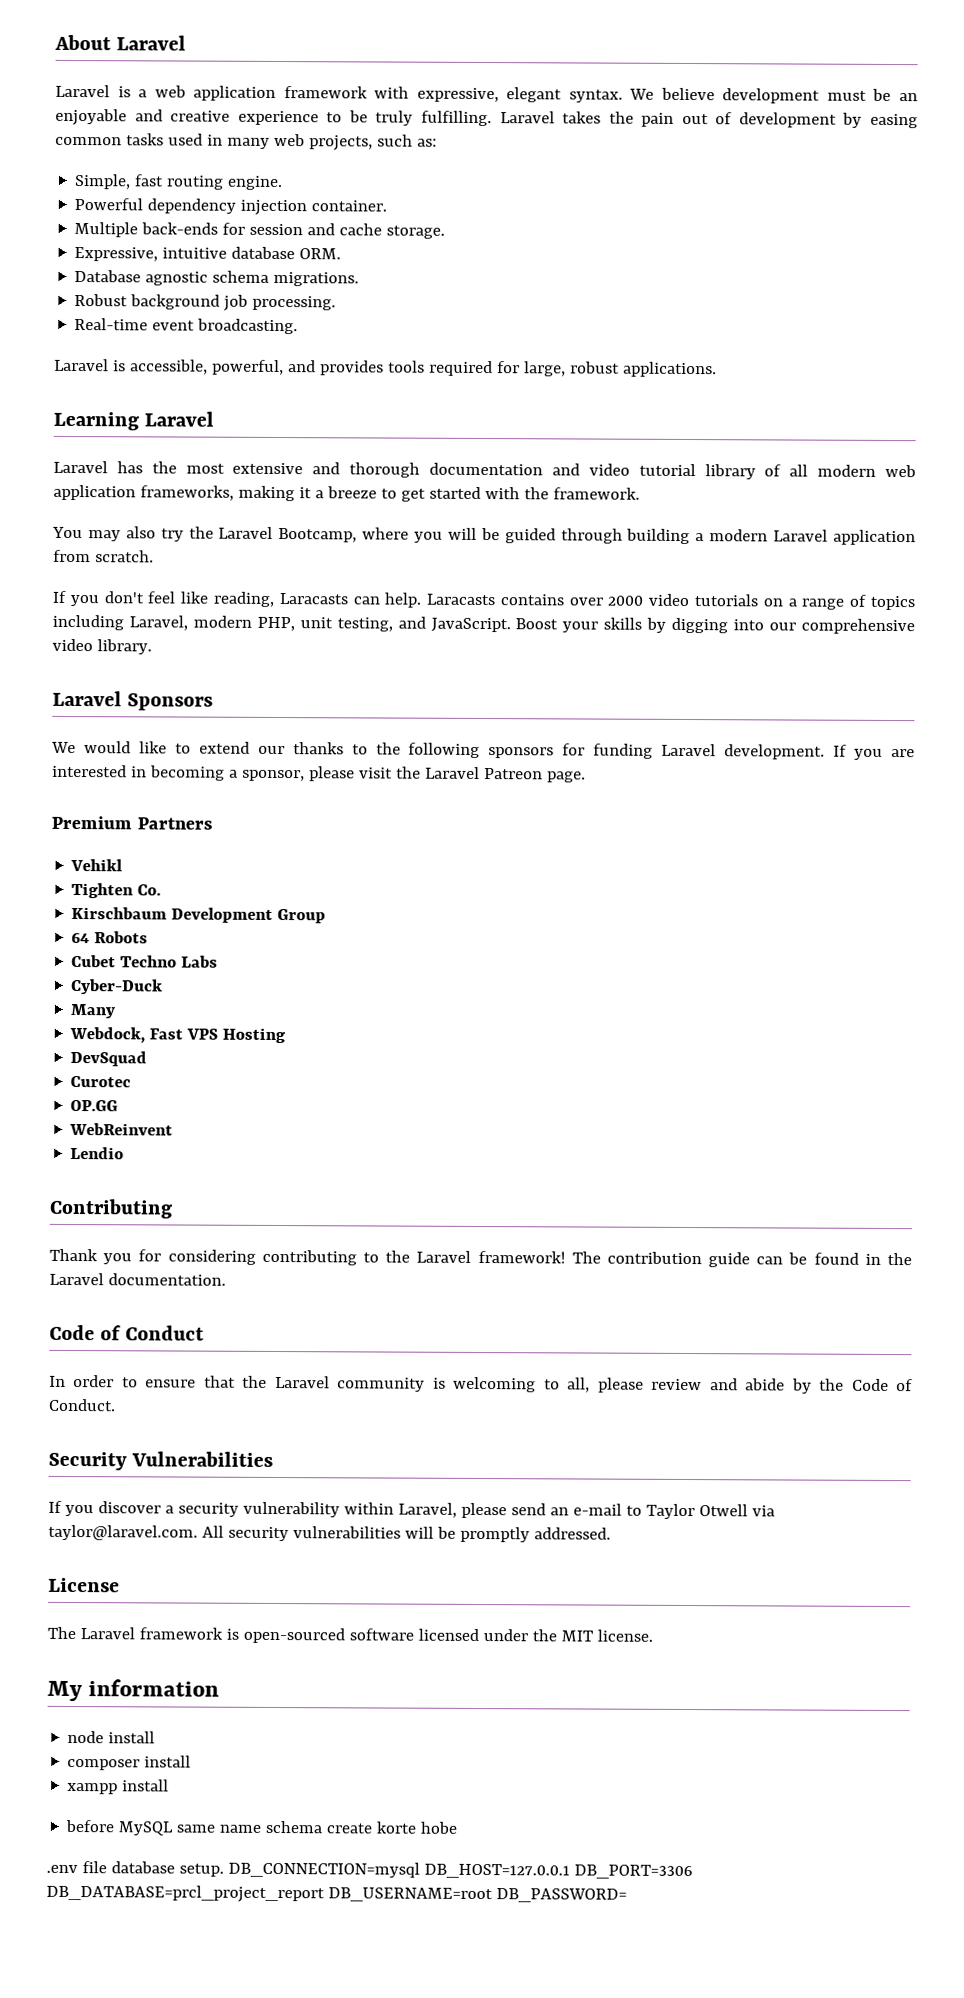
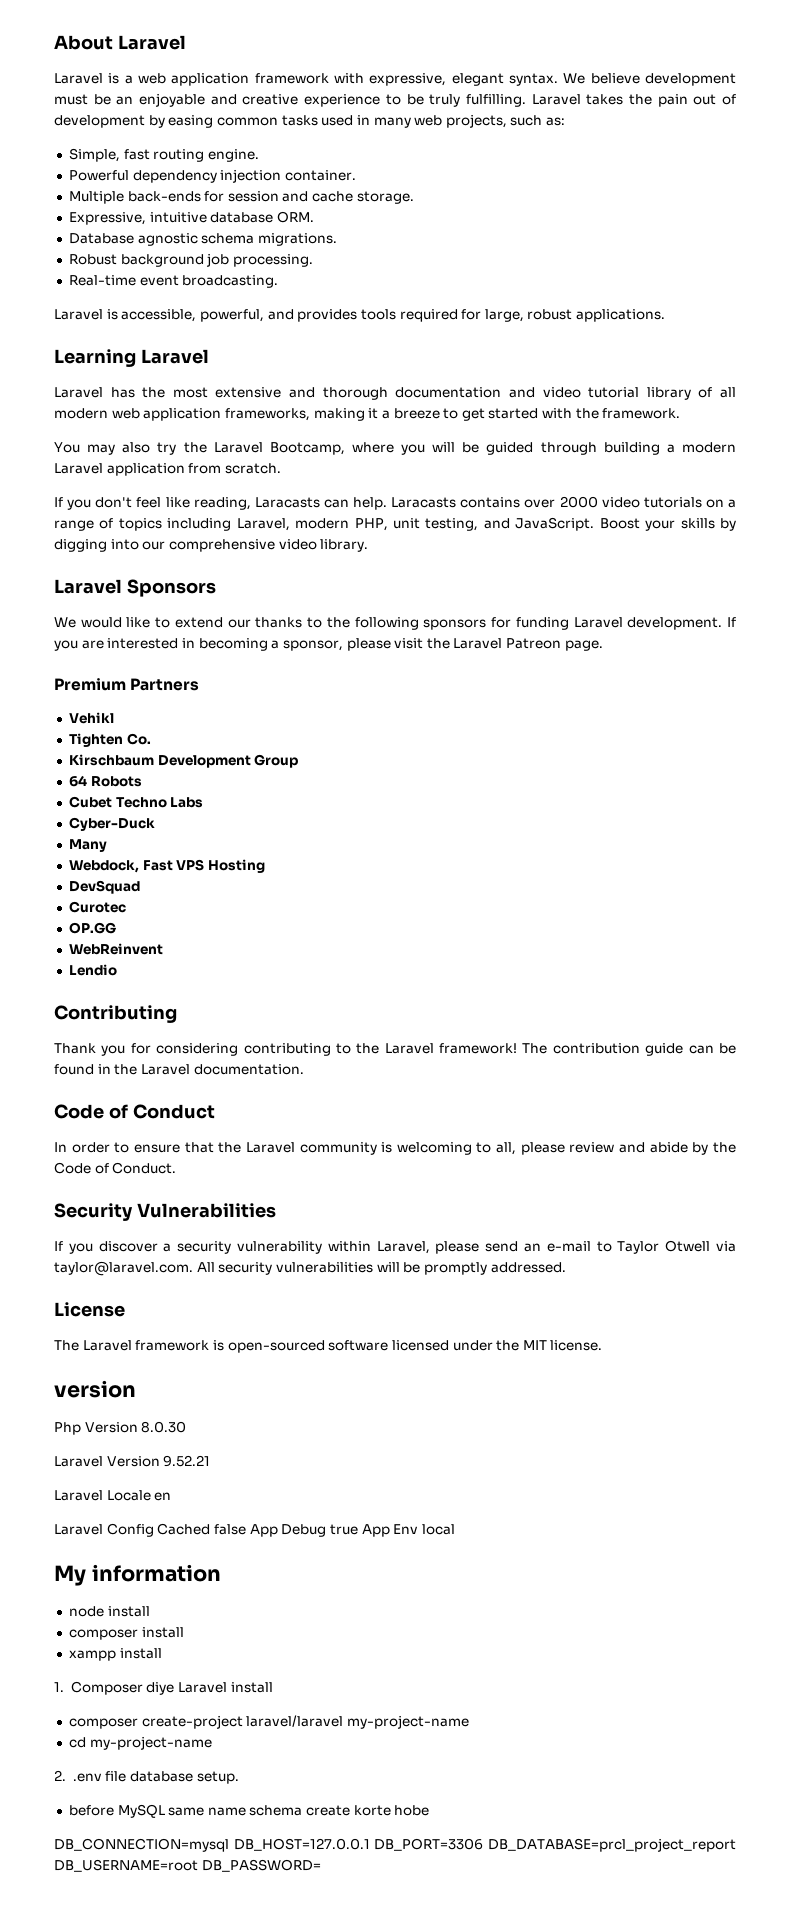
+ version
+ Php Version 8.0.30
+ Laravel Version 9.52.21
+ Laravel Locale en
+ Laravel Config Cached false App Debug true App Env local
+ 1. Composer diye Laravel install
+ composer create-project laravel/laravel my-project-name
+ cd my-project-name
+ 2. .env file database setup.
- .env file database setup.

